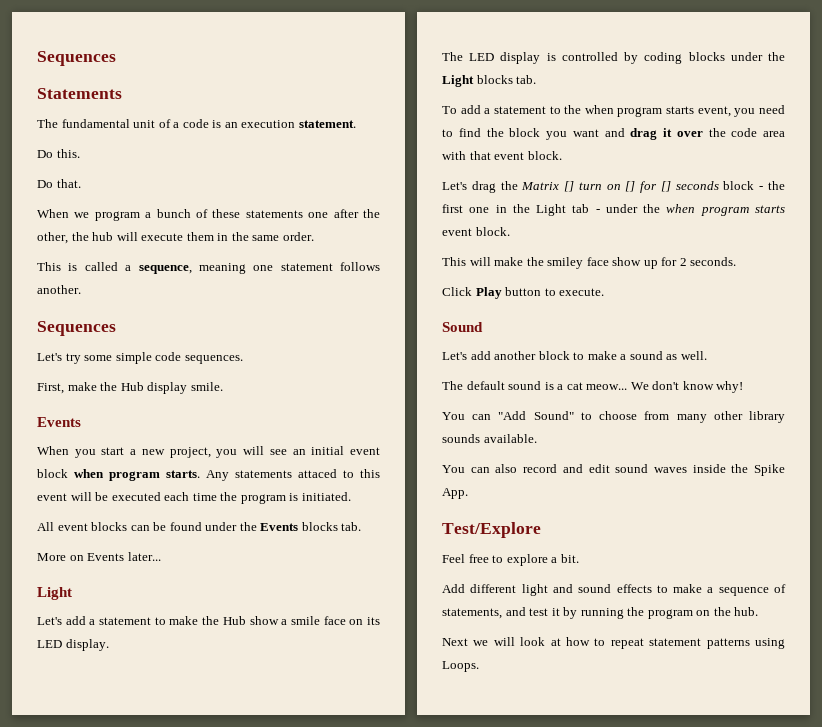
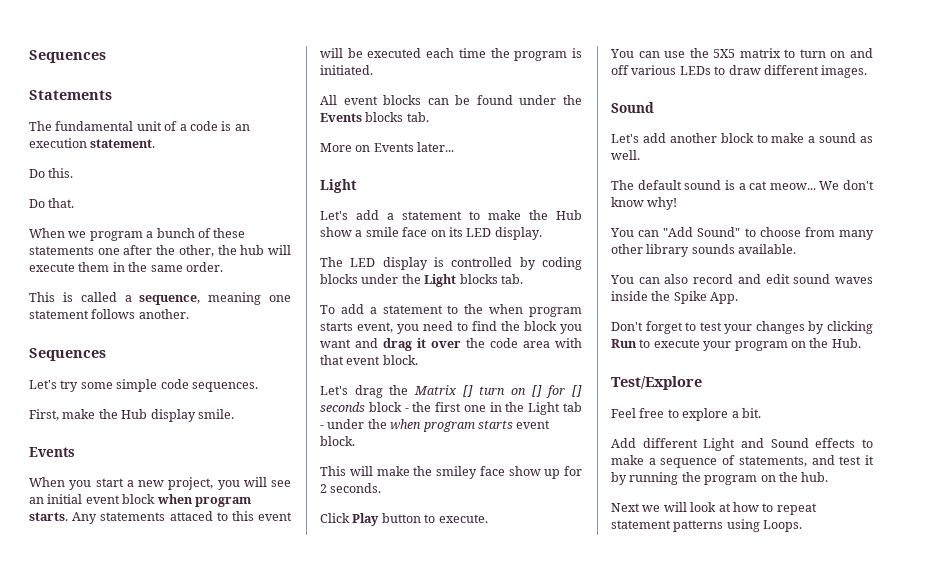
+ You can use the 5X5 matrix to turn on and off various LEDs to draw different images.
+ Don't forget to test your changes by clicking Run to execute your program on the Hub.
- Add different light and sound effects to make a sequence of statements, and test it by running the program on the hub.
+ Add different Light and Sound effects to make a sequence of statements, and test it by running the program on the hub.

